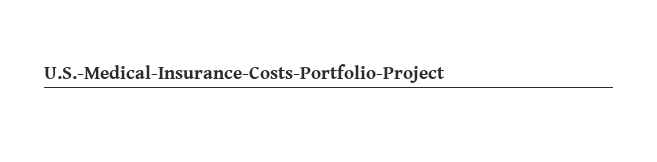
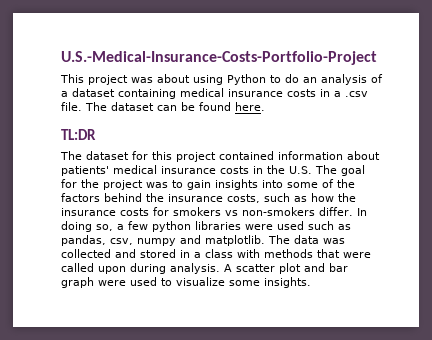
+ This project was about using Python to do an analysis of a dataset containing medical insurance costs in a .csv file. The dataset can be found here.
+ TL:DR
+ The dataset for this project contained information about patients' medical insurance costs in the U.S. The goal for the project was to gain insights into some of the factors behind the insurance costs, such as how the insurance costs for smokers vs non-smokers differ. In doing so, a few python libraries were used such as pandas, csv, numpy and matplotlib. The data was collected and stored in a class with methods that were called upon during analysis. A scatter plot and bar graph were used to visualize some insights.

